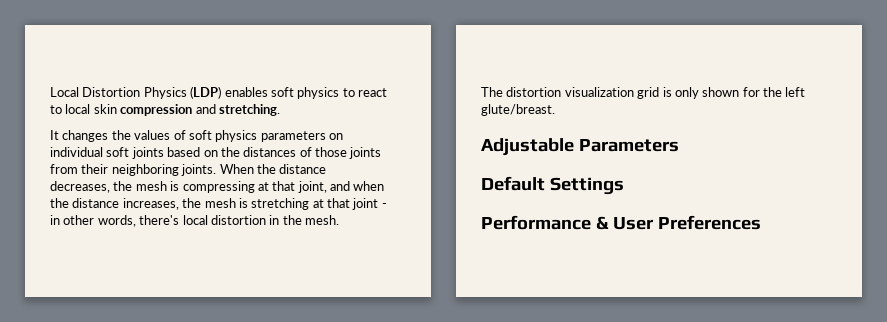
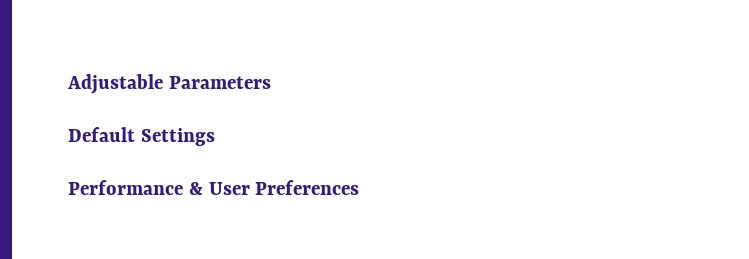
- Local Distortion Physics (LDP) enables soft physics to react to local skin compression and stretching.
- It changes the values of soft physics parameters on individual soft joints based on the distances of those joints from their neighboring joints. When the distance decreases, the mesh is compressing at that joint, and when the distance increases, the mesh is stretching at that joint - in other words, there's local distortion in the mesh.
- The distortion visualization grid is only shown for the left glute/breast.

